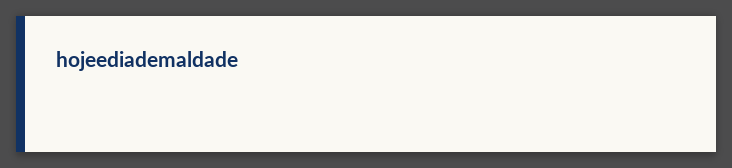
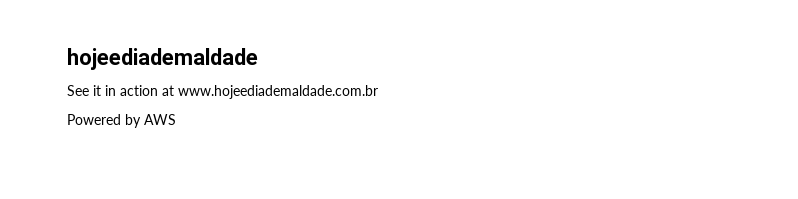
+ See it in action at www.hojeediademaldade.com.br
+ Powered by AWS

